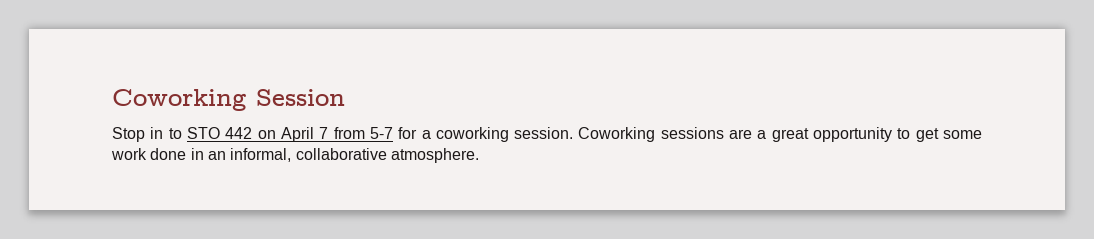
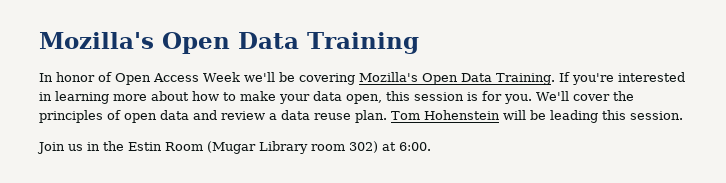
- Coworking Session
- Stop in to STO 442 on April 7 from 5-7 for a coworking session. Coworking sessions are a great opportunity to get some work done in an informal, collaborative atmosphere.
+ Mozilla's Open Data Training
+ In honor of Open Access Week we'll be covering Mozilla's Open Data Training. If you're interested in learning more about how to make your data open, this session is for you. We'll cover the principles of open data and review a data reuse plan. Tom Hohenstein will be leading this session.
+ Join us in the Estin Room (Mugar Library room 302) at 6:00.

